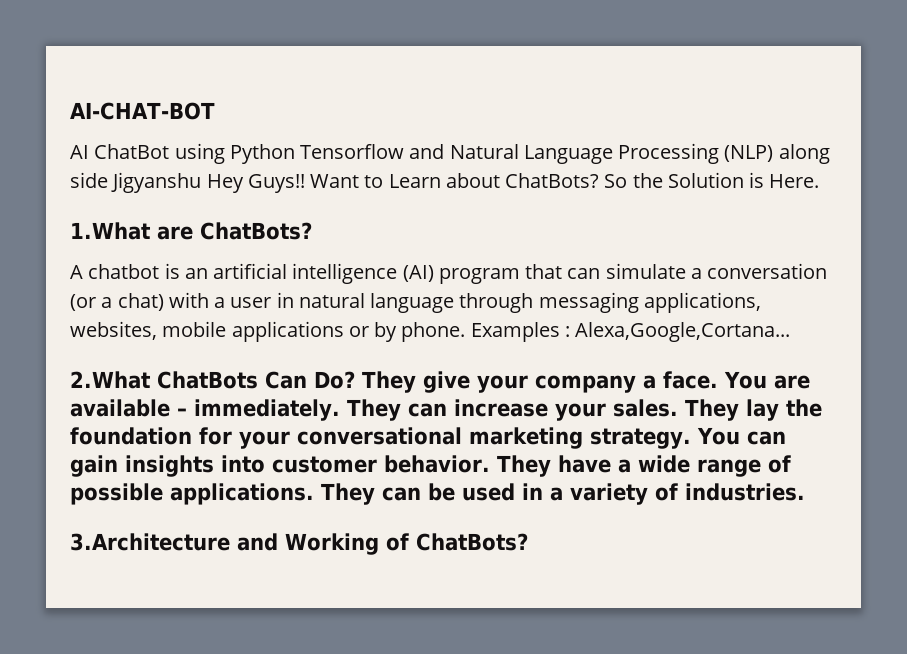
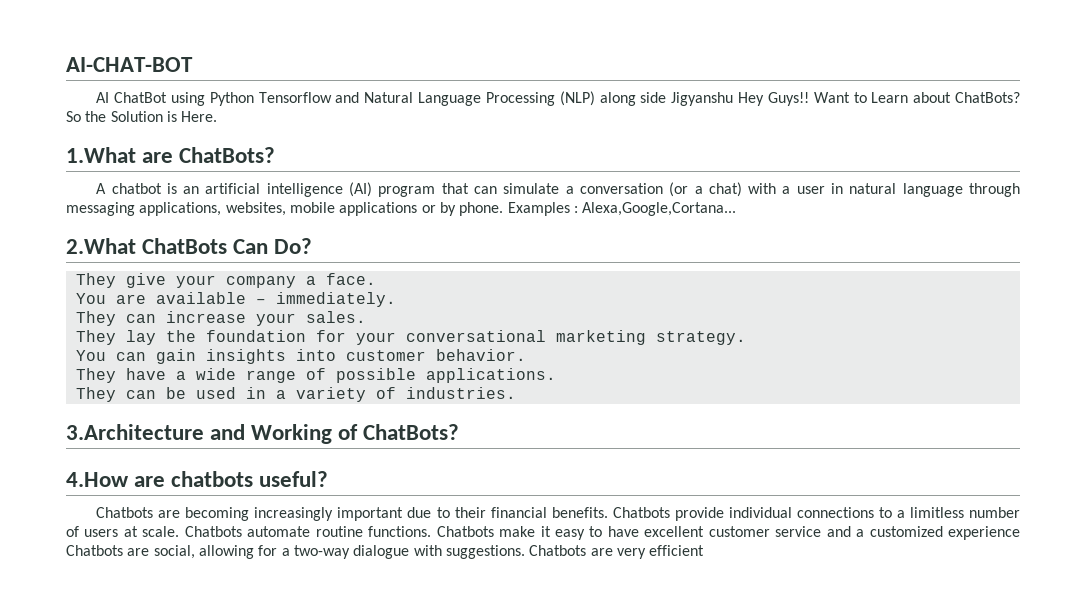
- 2.What ChatBots Can Do? They give your company a face. You are available – immediately. They can increase your sales. They lay the foundation for your conversational marketing strategy. You can gain insights into customer behavior. They have a wide range of possible applications. They can be used in a variety of industries.
+ 2.What ChatBots Can Do?
+ They give your company a face.
+ You are available – immediately.
+ They can increase your sales.
+ They lay the foundation for your conversational marketing strategy.
+ You can gain insights into customer behavior.
+ They have a wide range of possible applications.
+ They can be used in a variety of industries.
+ 4.How are chatbots useful?
+ Chatbots are becoming increasingly important due to their financial benefits. Chatbots provide individual connections to a limitless number of users at scale. Chatbots automate routine functions. Chatbots make it easy to have excellent customer service and a customized experience Chatbots are social, allowing for a two-way dialogue with suggestions. Chatbots are very efficient

